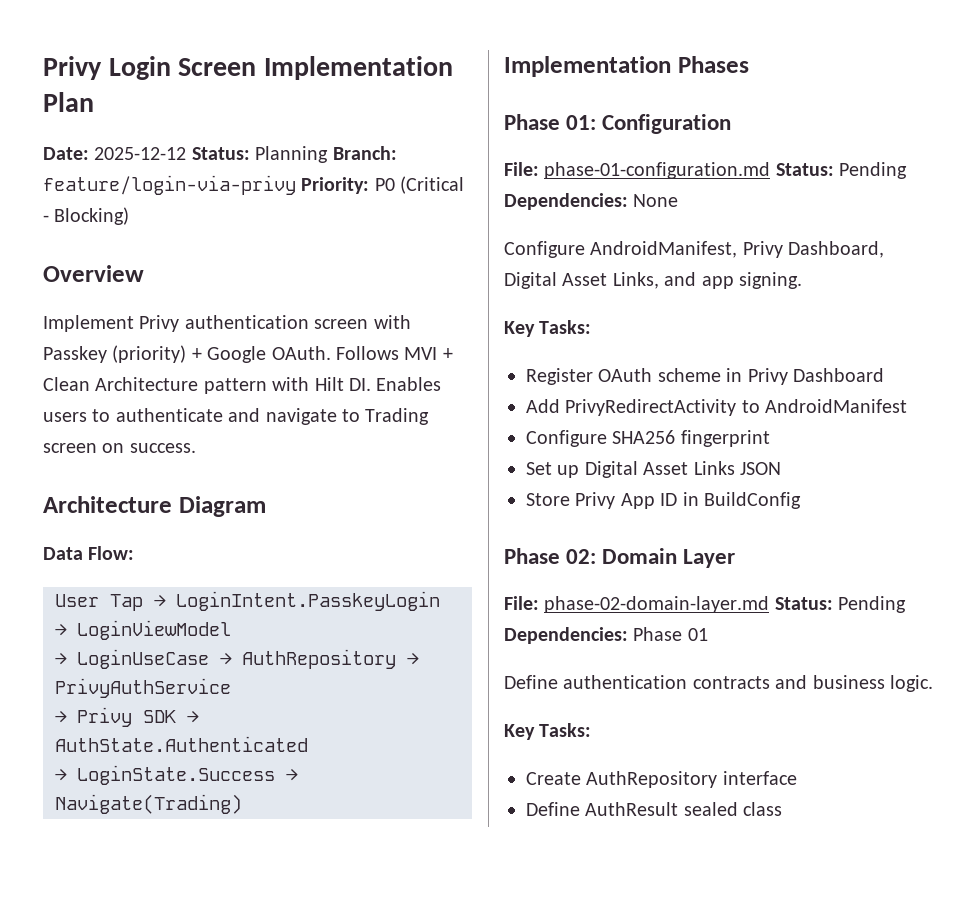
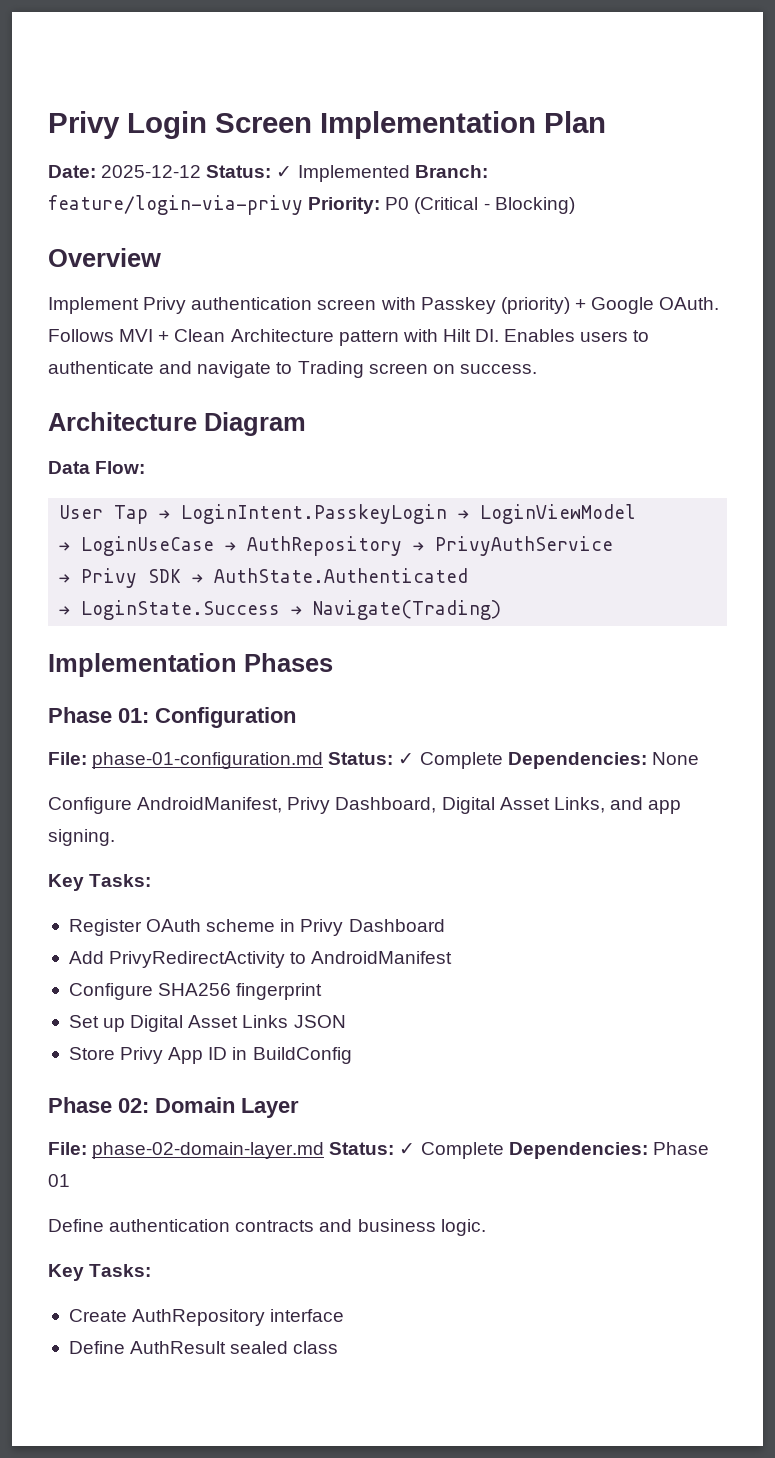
- Date: 2025-12-12 Status: Planning Branch: feature/login-via-privy Priority: P0 (Critical - Blocking)
+ Date: 2025-12-12 Status: ✓ Implemented Branch: feature/login-via-privy Priority: P0 (Critical - Blocking)
- File: phase-01-configuration.md Status: Pending Dependencies: None
+ File: phase-01-configuration.md Status: ✓ Complete Dependencies: None
- File: phase-02-domain-layer.md Status: Pending Dependencies: Phase 01
+ File: phase-02-domain-layer.md Status: ✓ Complete Dependencies: Phase 01

